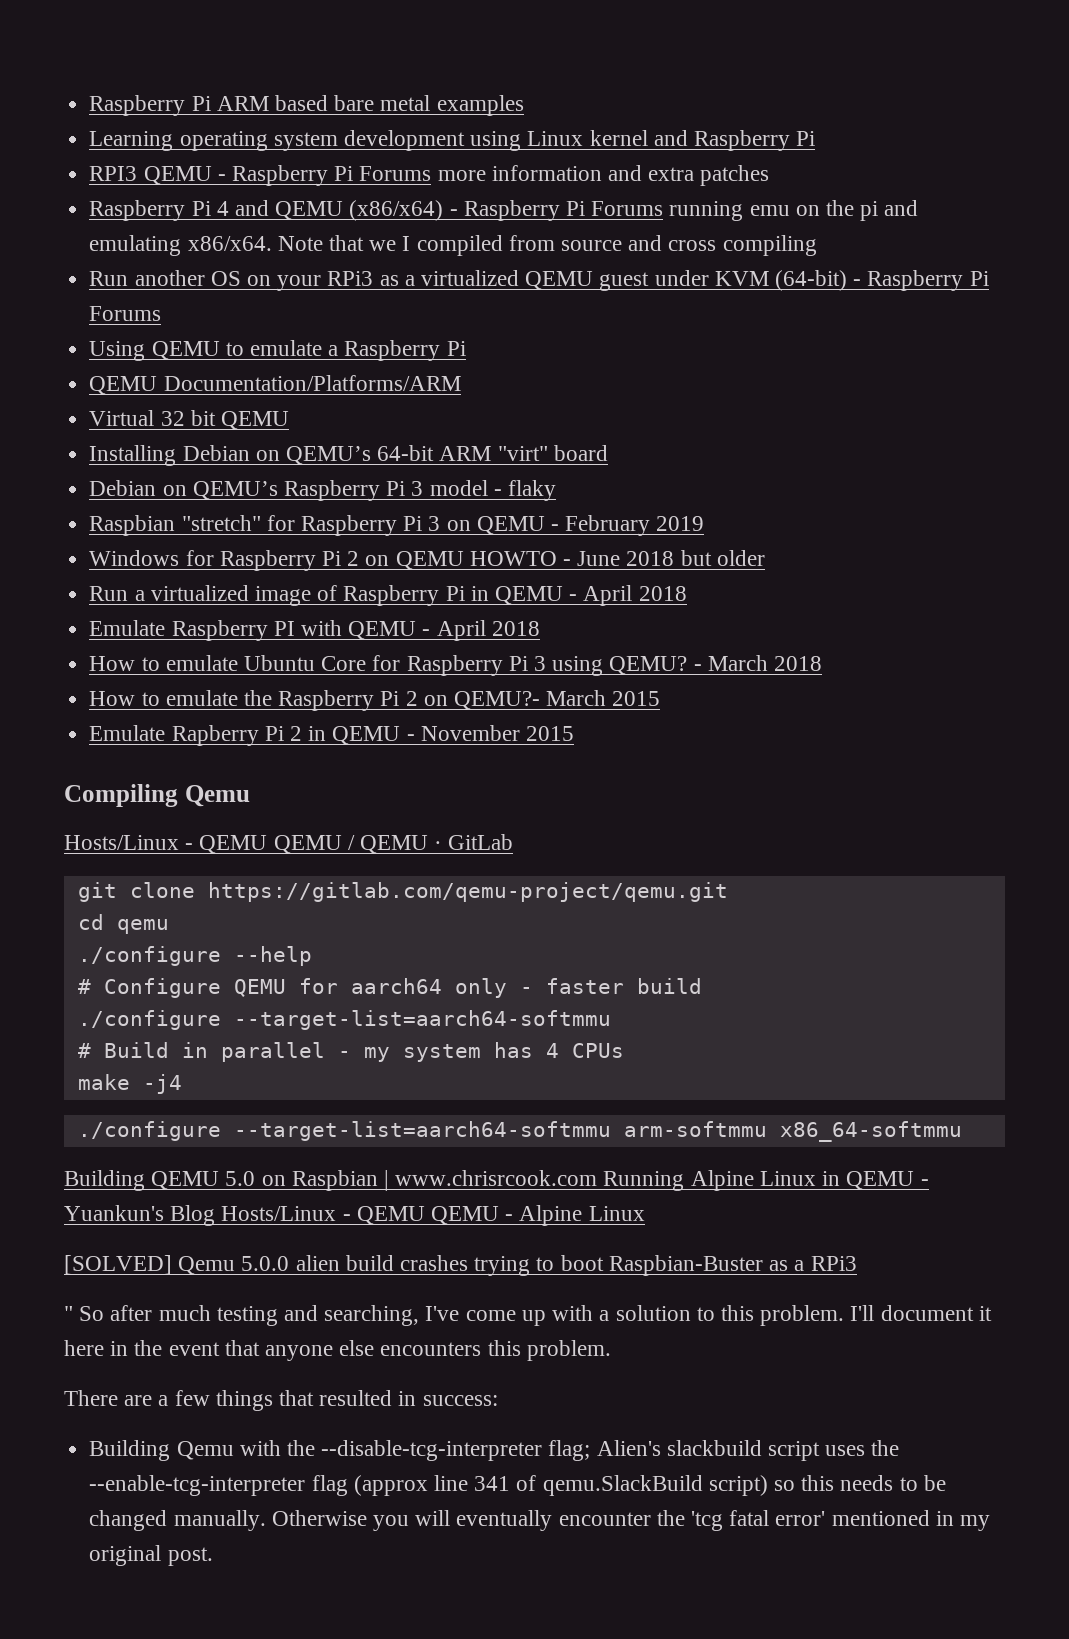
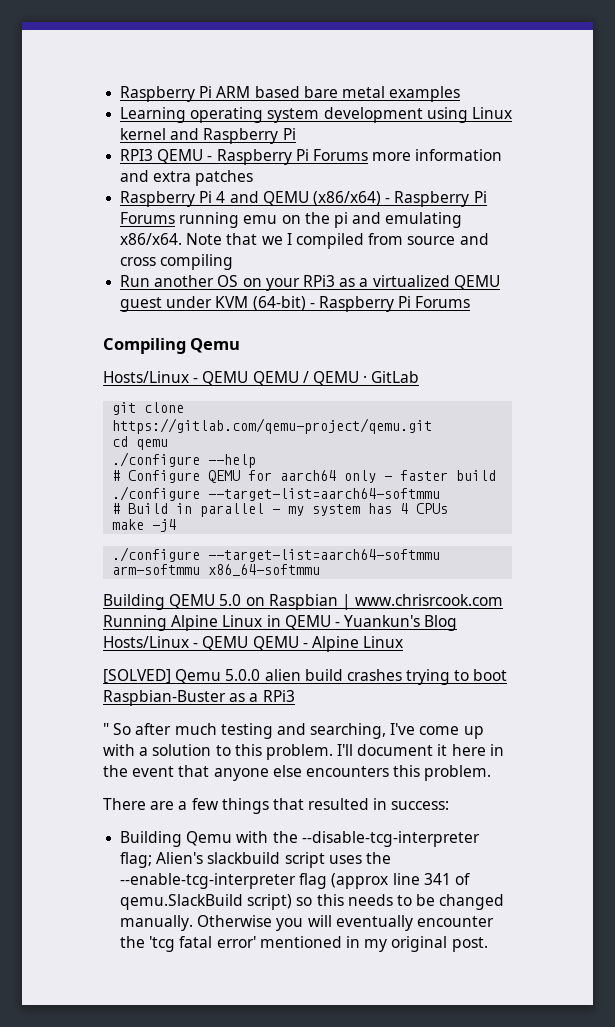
- Using QEMU to emulate a Raspberry Pi
- QEMU Documentation/Platforms/ARM
- Virtual 32 bit QEMU
- Installing Debian on QEMU’s 64-bit ARM "virt" board
- Debian on QEMU’s Raspberry Pi 3 model - flaky
- Raspbian "stretch" for Raspberry Pi 3 on QEMU - February 2019
- Windows for Raspberry Pi 2 on QEMU HOWTO - June 2018 but older
- Run a virtualized image of Raspberry Pi in QEMU - April 2018
- Emulate Raspberry PI with QEMU - April 2018
- How to emulate Ubuntu Core for Raspberry Pi 3 using QEMU? - March 2018
- How to emulate the Raspberry Pi 2 on QEMU?- March 2015
- Emulate Rapberry Pi 2 in QEMU - November 2015

